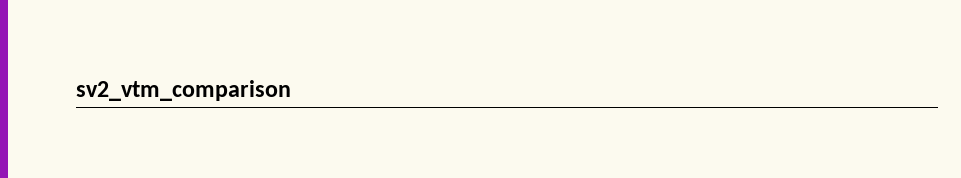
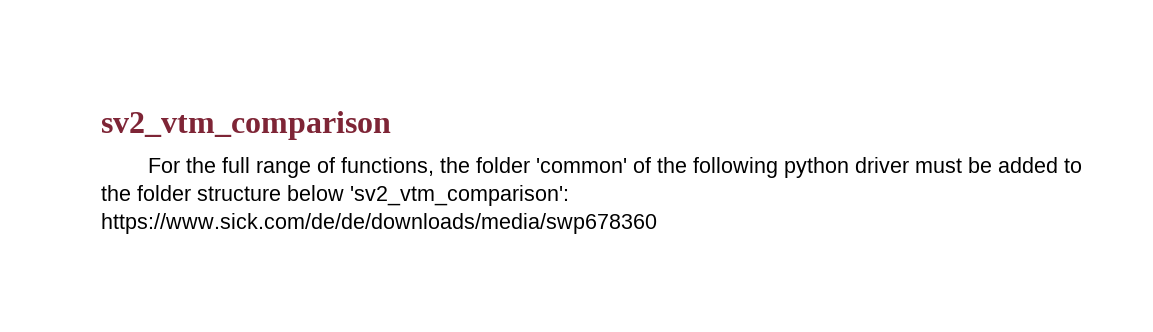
+ For the full range of functions, the folder 'common' of the following python driver must be added to the folder structure below 'sv2_vtm_comparison': https://www.sick.com/de/de/downloads/media/swp678360

